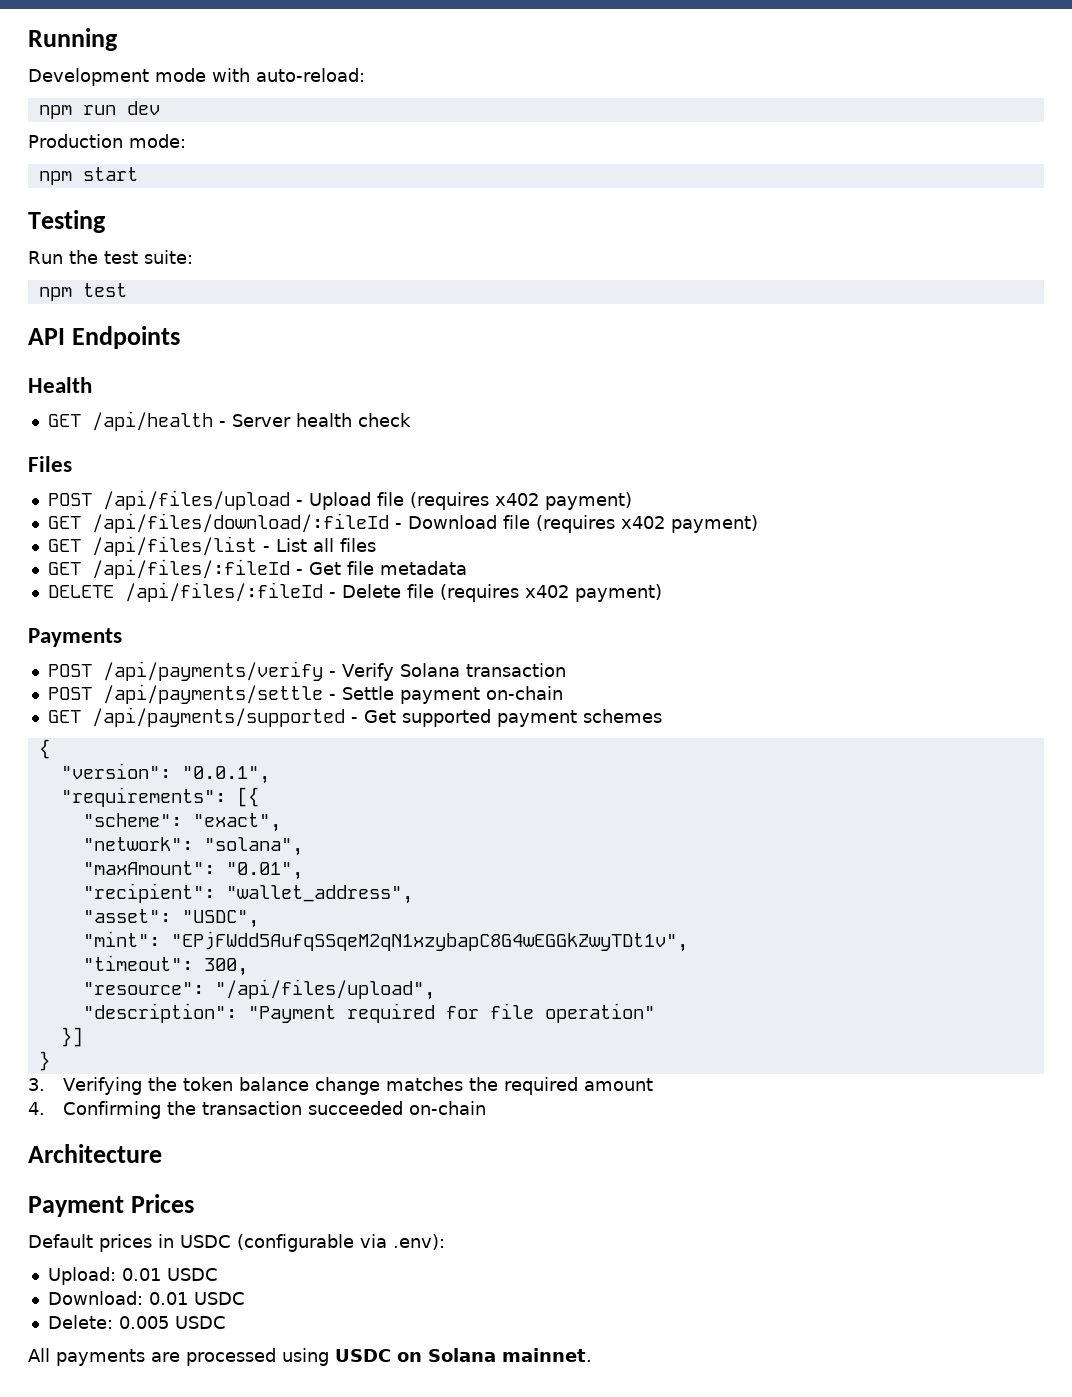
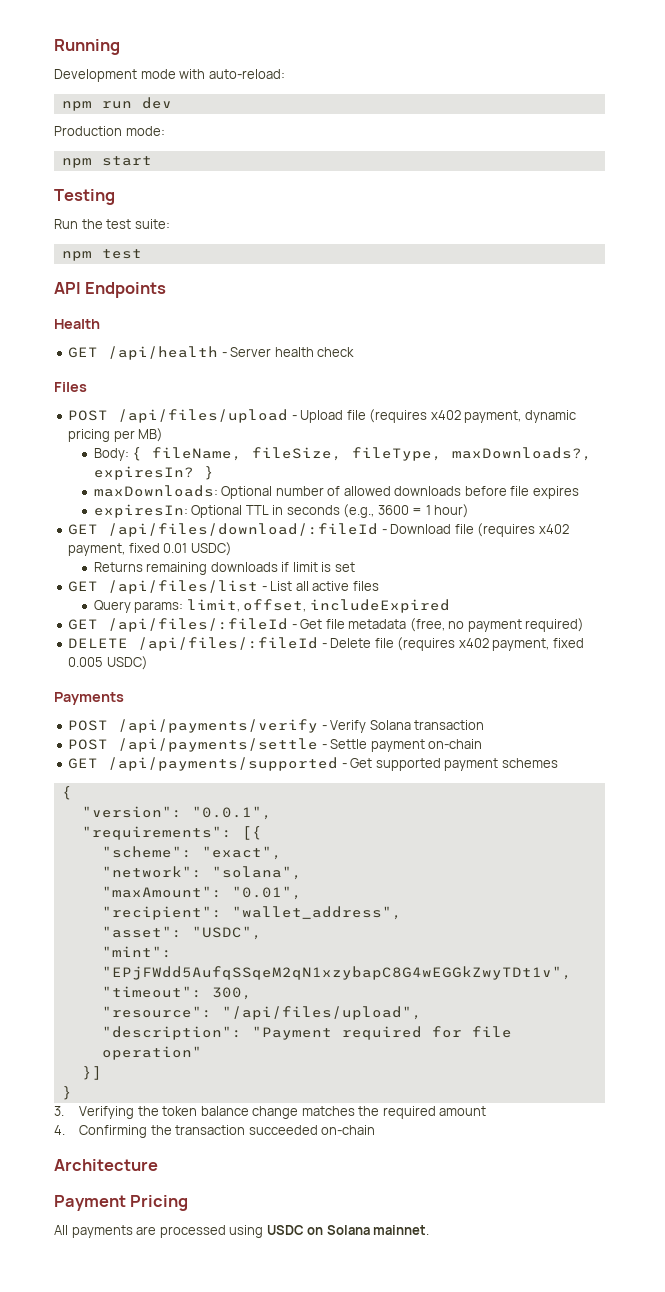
- POST /api/files/upload - Upload file (requires x402 payment)
+ POST /api/files/upload - Upload file (requires x402 payment, dynamic pricing per MB)
+ Body: { fileName, fileSize, fileType, maxDownloads?, expiresIn? }
+ maxDownloads: Optional number of allowed downloads before file expires
+ expiresIn: Optional TTL in seconds (e.g., 3600 = 1 hour)
- GET /api/files/download/:fileId - Download file (requires x402 payment)
+ GET /api/files/download/:fileId - Download file (requires x402 payment, fixed 0.01 USDC)
+ Returns remaining downloads if limit is set
- GET /api/files/list - List all files
+ GET /api/files/list - List all active files
+ Query params: limit, offset, includeExpired
- GET /api/files/:fileId - Get file metadata
+ GET /api/files/:fileId - Get file metadata (free, no payment required)
- DELETE /api/files/:fileId - Delete file (requires x402 payment)
+ DELETE /api/files/:fileId - Delete file (requires x402 payment, fixed 0.005 USDC)
- Payment Prices
- Default prices in USDC (configurable via .env):
- Upload: 0.01 USDC
- Download: 0.01 USDC
- Delete: 0.005 USDC
+ Payment Pricing

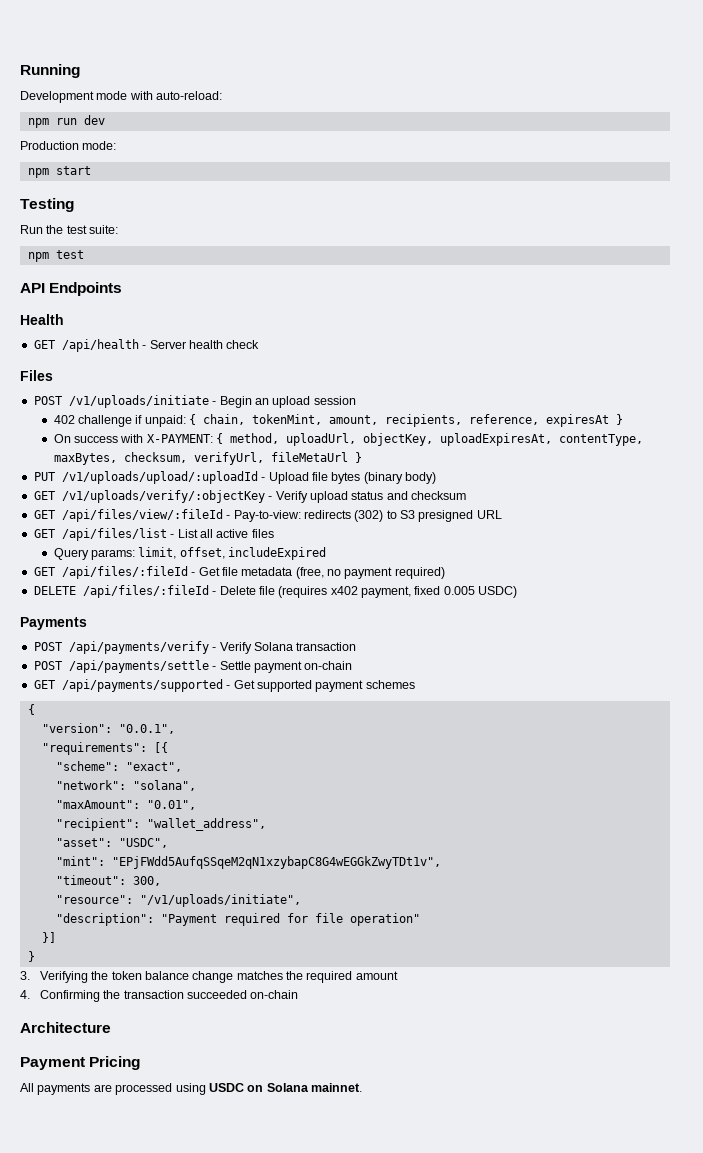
- POST /api/files/upload - Upload file (requires x402 payment, dynamic pricing per MB)
- Body: { fileName, fileSize, fileType, maxDownloads?, expiresIn? }
- maxDownloads: Optional number of allowed downloads before file expires
- expiresIn: Optional TTL in seconds (e.g., 3600 = 1 hour)
- GET /api/files/download/:fileId - Download file (requires x402 payment, fixed 0.01 USDC)
- Returns remaining downloads if limit is set
+ POST /v1/uploads/initiate - Begin an upload session
+ 402 challenge if unpaid: { chain, tokenMint, amount, recipients, reference, expiresAt }
+ On success with X-PAYMENT: { method, uploadUrl, objectKey, uploadExpiresAt, contentType, maxBytes, checksum, verifyUrl, fileMetaUrl }
+ PUT /v1/uploads/upload/:uploadId - Upload file bytes (binary body)
+ GET /v1/uploads/verify/:objectKey - Verify upload status and checksum
+ GET /api/files/view/:fileId - Pay-to-view: redirects (302) to S3 presigned URL
- "resource": "/api/files/upload",
+ "resource": "/v1/uploads/initiate",

